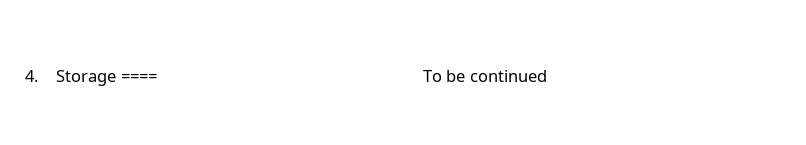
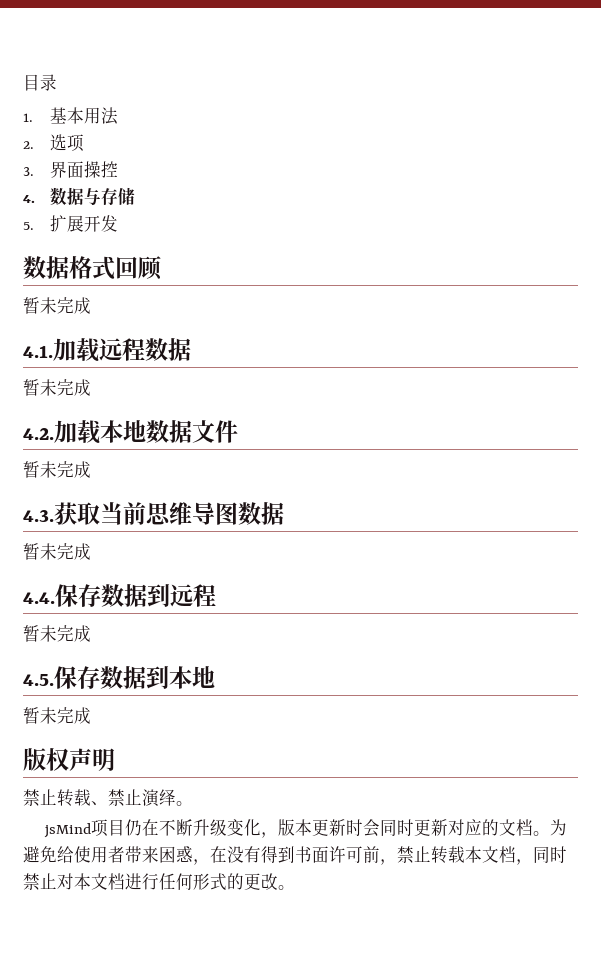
- 4. Storage ====
- To be continued
+ 目录
+ 1.基本用法
+ 2.选项
+ 3.界面操控
+ 4.数据与存储
+ 5.扩展开发
+ 数据格式回顾
+ 暂未完成
+ 4.1.加载远程数据
+ 暂未完成
+ 4.2.加载本地数据文件
+ 暂未完成
+ 4.3.获取当前思维导图数据
+ 暂未完成
+ 4.4.保存数据到远程
+ 暂未完成
+ 4.5.保存数据到本地
+ 暂未完成
+ 版权声明
+ 禁止转载、禁止演绎。
+ jsMind项目仍在不断升级变化，版本更新时会同时更新对应的文档。为避免给使用者带来困惑，在没有得到书面许可前，禁止转载本文档，同时禁止对本文档进行任何形式的更改。

